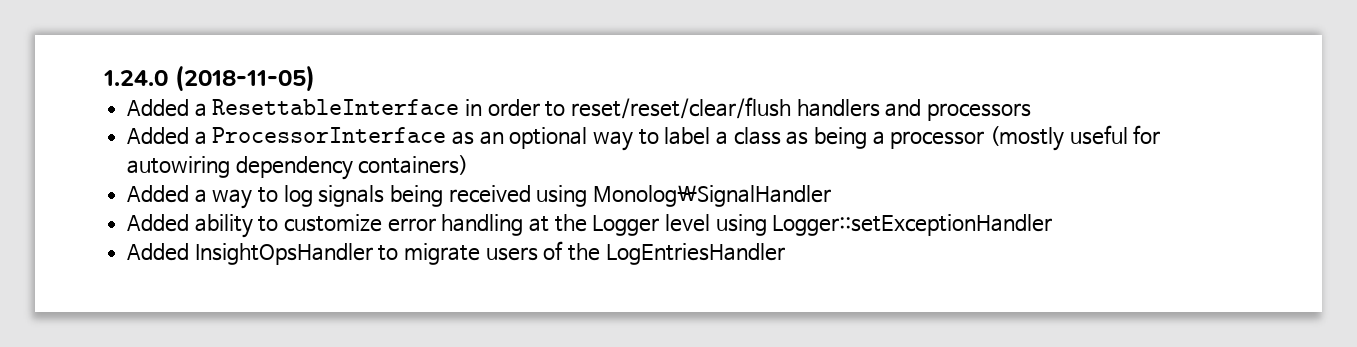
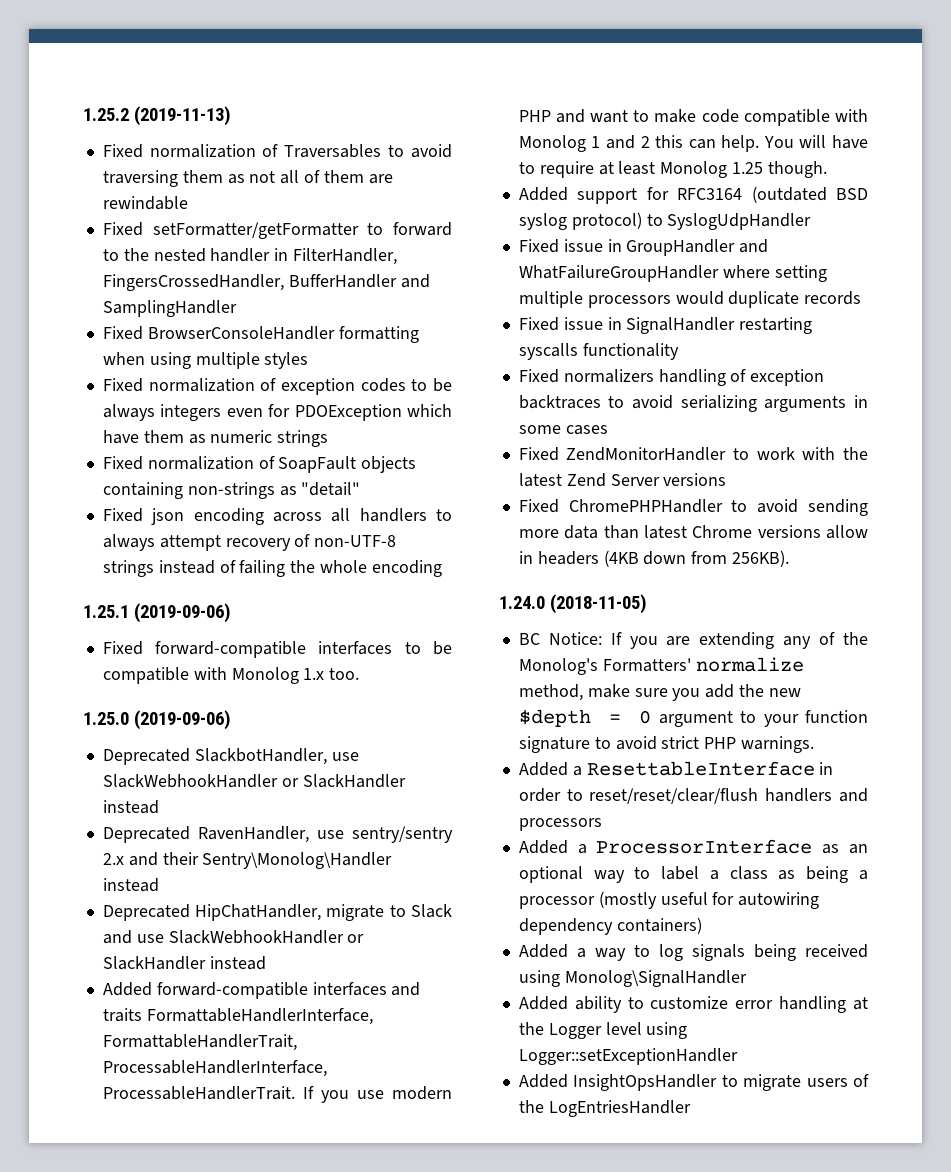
+ 1.25.2 (2019-11-13)
+ Fixed normalization of Traversables to avoid traversing them as not all of them are rewindable
+ Fixed setFormatter/getFormatter to forward to the nested handler in FilterHandler, FingersCrossedHandler, BufferHandler and SamplingHandler
+ Fixed BrowserConsoleHandler formatting when using multiple styles
+ Fixed normalization of exception codes to be always integers even for PDOException which have them as numeric strings
+ Fixed normalization of SoapFault objects containing non-strings as "detail"
+ Fixed json encoding across all handlers to always attempt recovery of non-UTF-8 strings instead of failing the whole encoding
+ 1.25.1 (2019-09-06)
+ Fixed forward-compatible interfaces to be compatible with Monolog 1.x too.
+ 1.25.0 (2019-09-06)
+ Deprecated SlackbotHandler, use SlackWebhookHandler or SlackHandler instead
+ Deprecated RavenHandler, use sentry/sentry 2.x and their Sentry\Monolog\Handler instead
+ Deprecated HipChatHandler, migrate to Slack and use SlackWebhookHandler or SlackHandler instead
+ Added forward-compatible interfaces and traits FormattableHandlerInterface, FormattableHandlerTrait, ProcessableHandlerInterface, ProcessableHandlerTrait. If you use modern PHP and want to make code compatible with Monolog 1 and 2 this can help. You will have to require at least Monolog 1.25 though.
+ Added support for RFC3164 (outdated BSD syslog protocol) to SyslogUdpHandler
+ Fixed issue in GroupHandler and WhatFailureGroupHandler where setting multiple processors would duplicate records
+ Fixed issue in SignalHandler restarting syscalls functionality
+ Fixed normalizers handling of exception backtraces to avoid serializing arguments in some cases
+ Fixed ZendMonitorHandler to work with the latest Zend Server versions
+ Fixed ChromePHPHandler to avoid sending more data than latest Chrome versions allow in headers (4KB down from 256KB).
  1.24.0 (2018-11-05)
+ BC Notice: If you are extending any of the Monolog's Formatters' normalize method, make sure you add the new $depth = 0 argument to your function signature to avoid strict PHP warnings.

